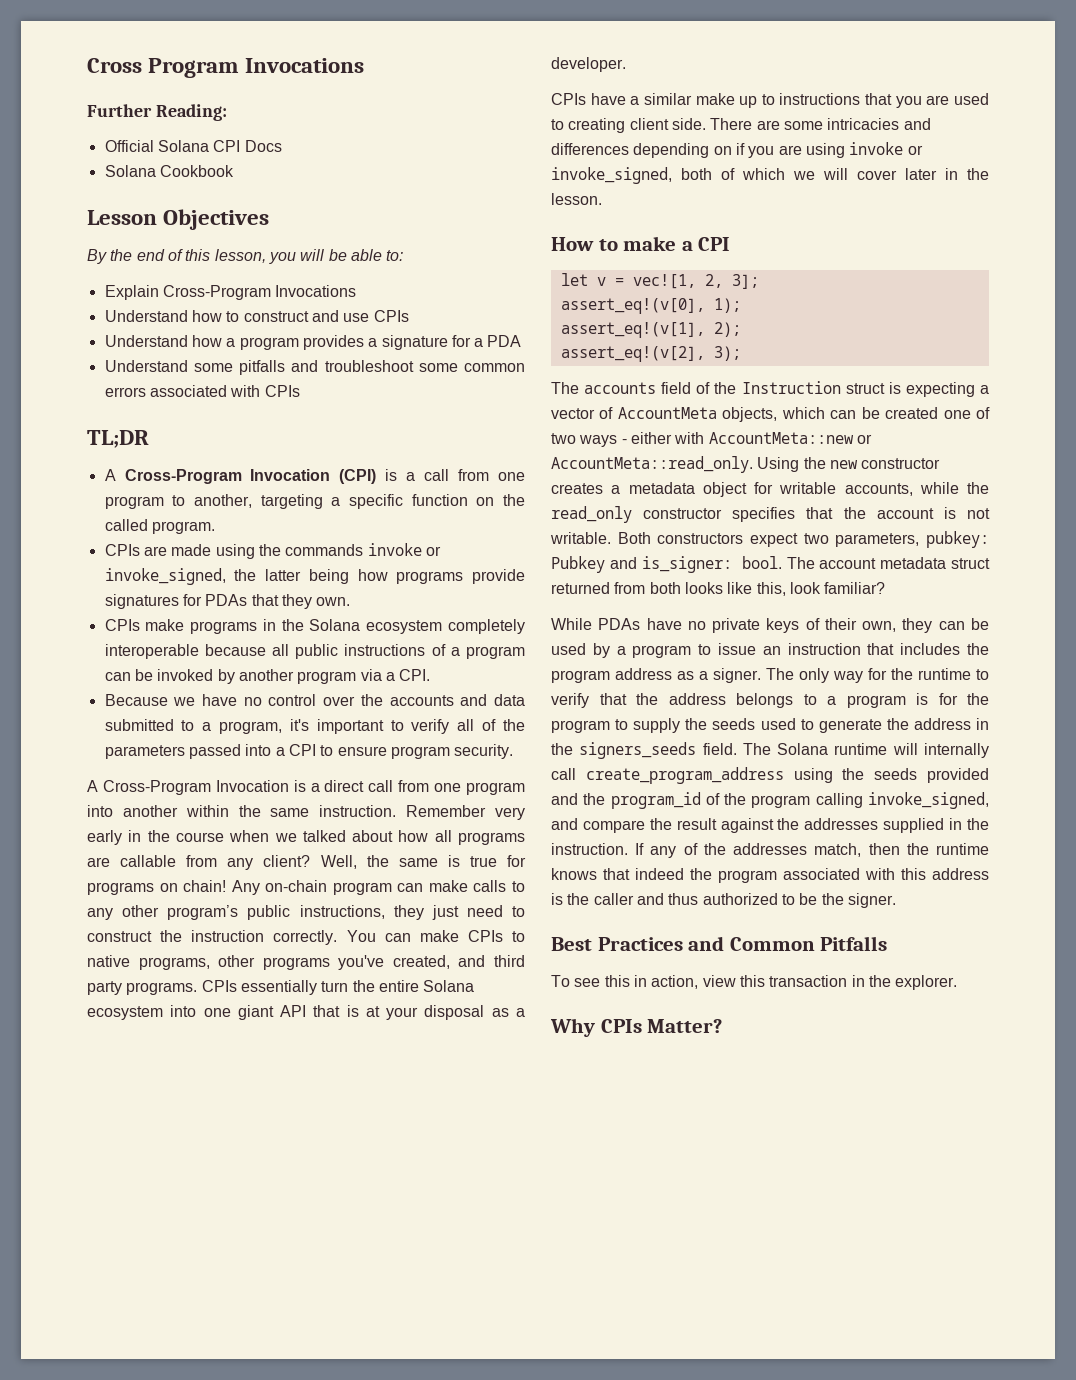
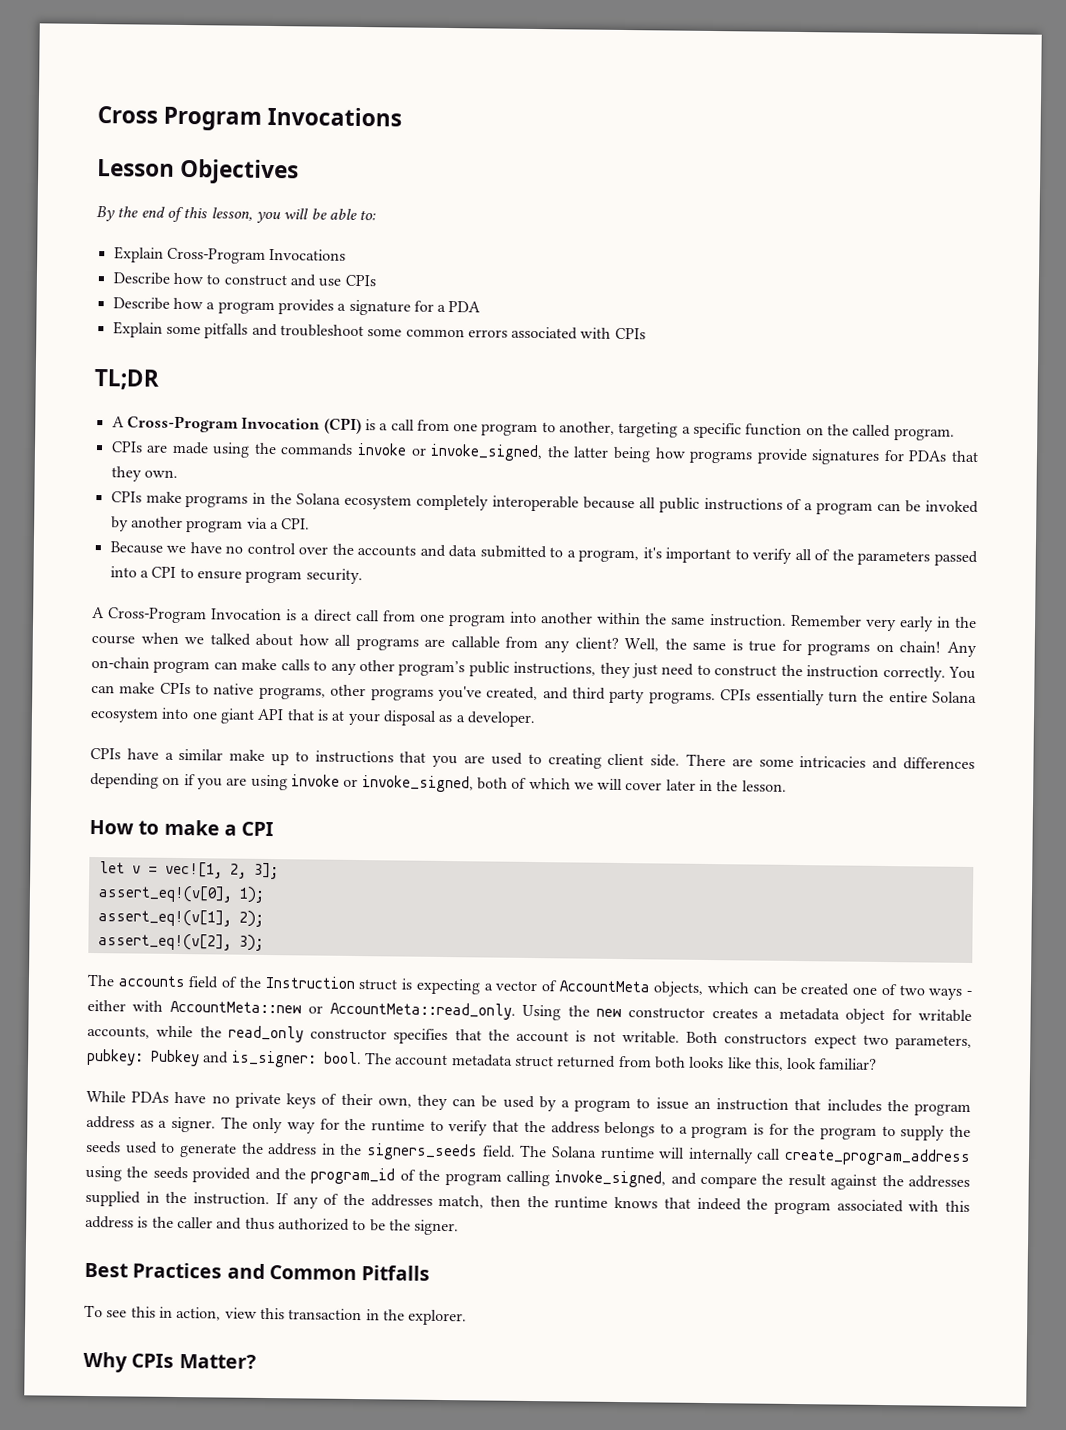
- Further Reading:
- Official Solana CPI Docs
- Solana Cookbook
- Understand how to construct and use CPIs
+ Describe how to construct and use CPIs
- Understand how a program provides a signature for a PDA
+ Describe how a program provides a signature for a PDA
- Understand some pitfalls and troubleshoot some common errors associated with CPIs
+ Explain some pitfalls and troubleshoot some common errors associated with CPIs

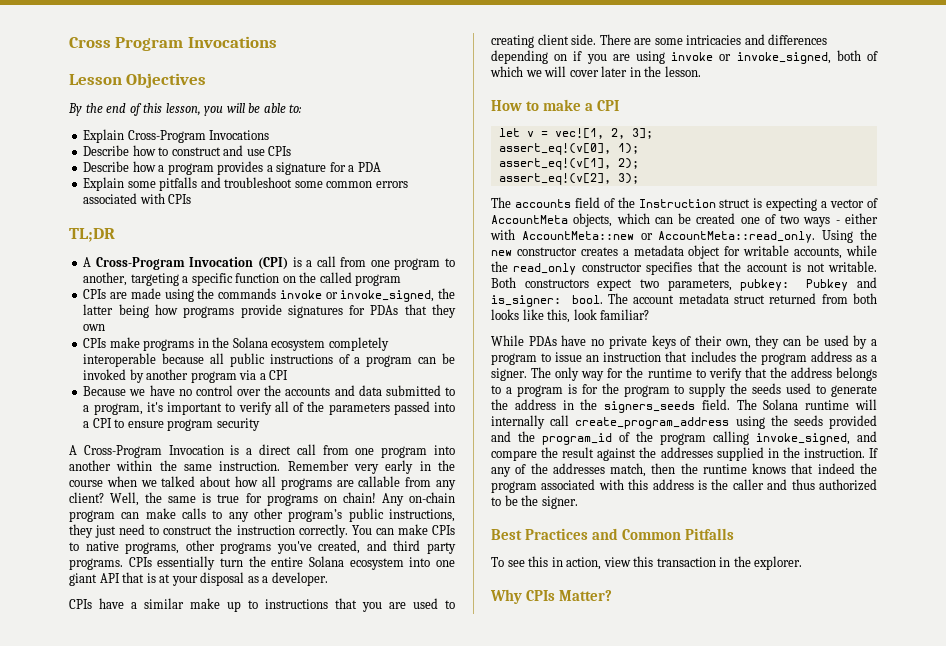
- A Cross-Program Invocation (CPI) is a call from one program to another, targeting a specific function on the called program.
+ A Cross-Program Invocation (CPI) is a call from one program to another, targeting a specific function on the called program
- CPIs are made using the commands invoke or invoke_signed, the latter being how programs provide signatures for PDAs that they own.
+ CPIs are made using the commands invoke or invoke_signed, the latter being how programs provide signatures for PDAs that they own
- CPIs make programs in the Solana ecosystem completely interoperable because all public instructions of a program can be invoked by another program via a CPI.
+ CPIs make programs in the Solana ecosystem completely interoperable because all public instructions of a program can be invoked by another program via a CPI
- Because we have no control over the accounts and data submitted to a program, it's important to verify all of the parameters passed into a CPI to ensure program security.
+ Because we have no control over the accounts and data submitted to a program, it's important to verify all of the parameters passed into a CPI to ensure program security

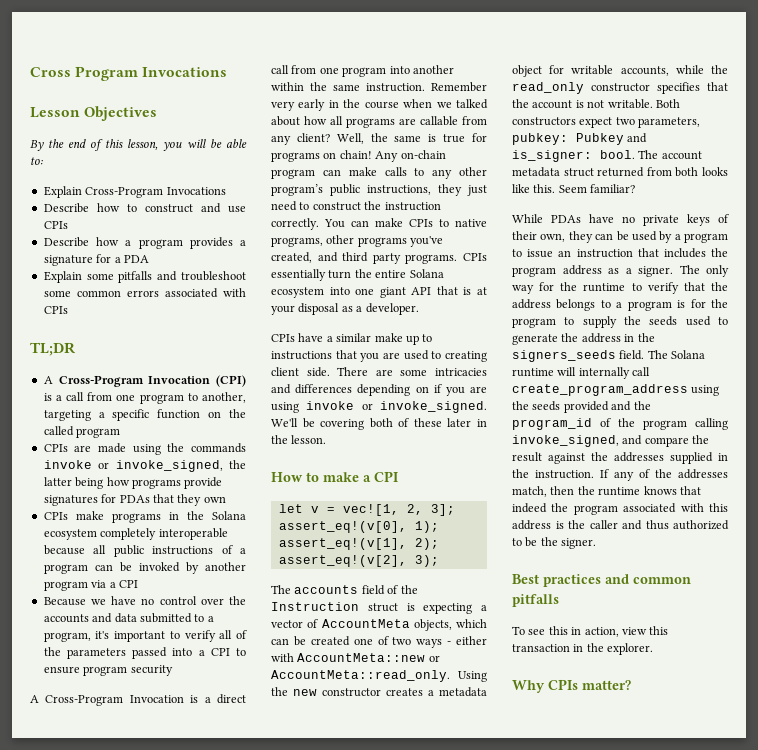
- There are some intricacies and differences depending on if you are using invoke or invoke_signed, both of which we will cover later in the lesson.
+ There are some intricacies and differences depending on if you are using invoke or invoke_signed. We'll be covering both of these later in the lesson.
- The account metadata struct returned from both looks like this, look familiar?
+ The account metadata struct returned from both looks like this. Seem familiar?
- Best Practices and Common Pitfalls
+ Best practices and common pitfalls
- Why CPIs Matter?
+ Why CPIs matter?

